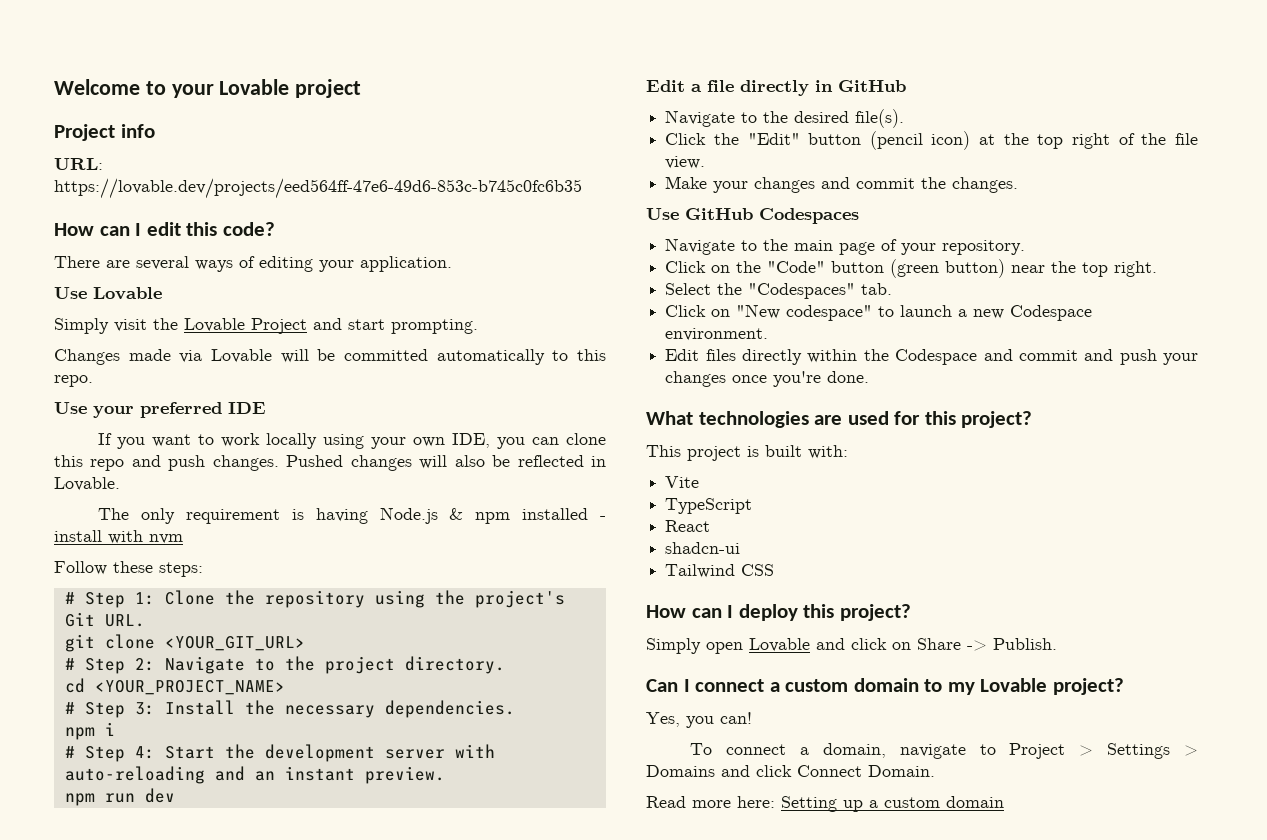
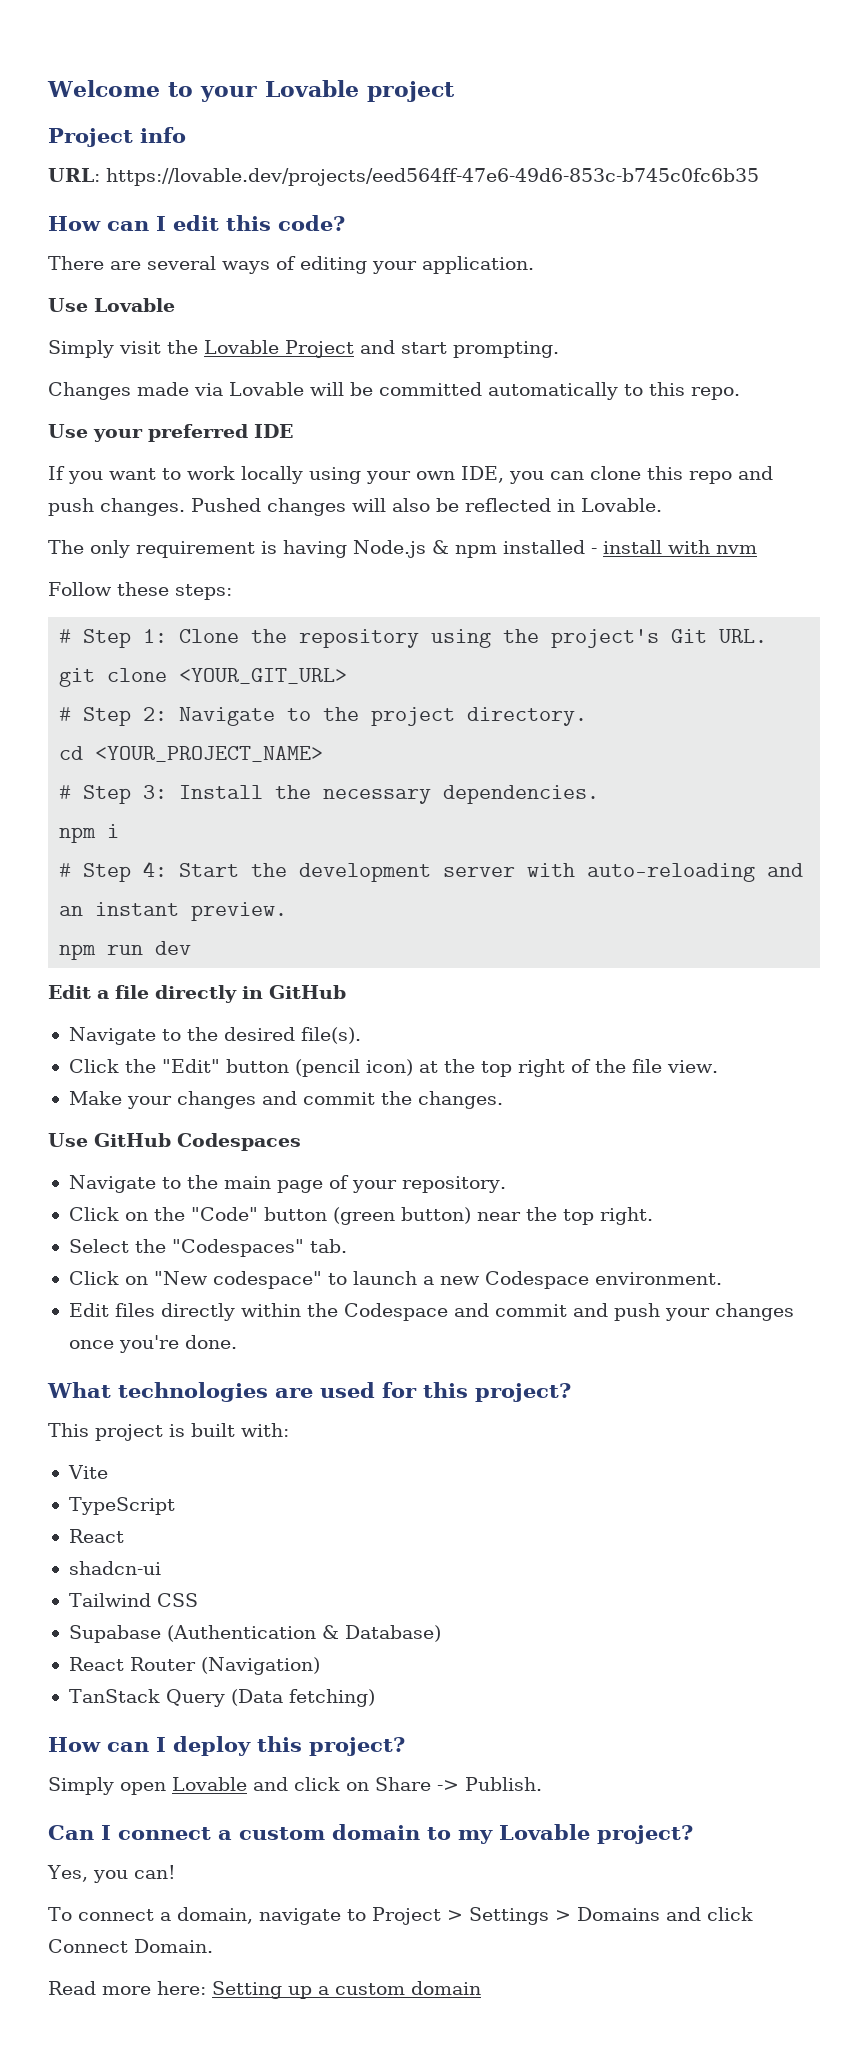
+ Supabase (Authentication & Database)
+ React Router (Navigation)
+ TanStack Query (Data fetching)

